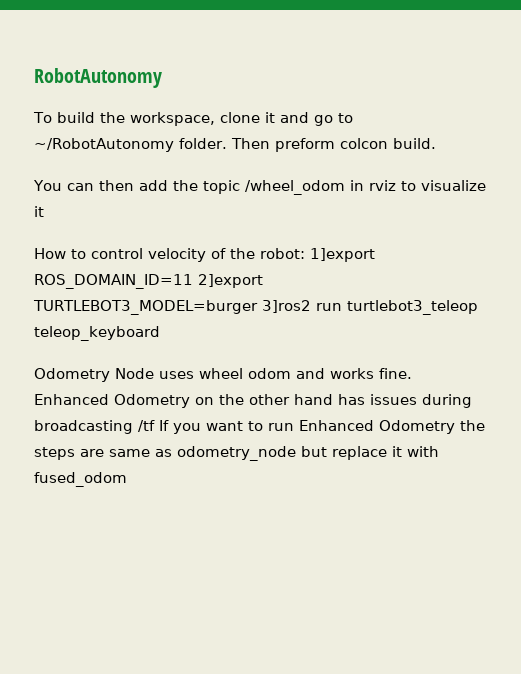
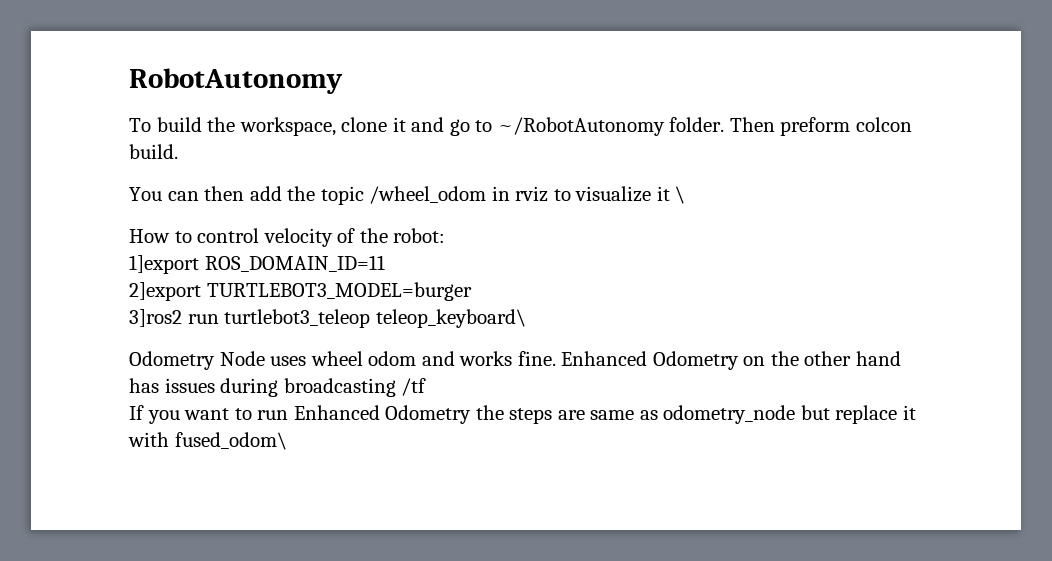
- You can then add the topic /wheel_odom in rviz to visualize it
+ You can then add the topic /wheel_odom in rviz to visualize it \
- How to control velocity of the robot: 1]export ROS_DOMAIN_ID=11 2]export TURTLEBOT3_MODEL=burger 3]ros2 run turtlebot3_teleop teleop_keyboard
+ How to control velocity of the robot:
+ 1]export ROS_DOMAIN_ID=11
+ 2]export TURTLEBOT3_MODEL=burger
+ 3]ros2 run turtlebot3_teleop teleop_keyboard\
- Enhanced Odometry on the other hand has issues during broadcasting /tf If you want to run Enhanced Odometry the steps are same as odometry_node but replace it with fused_odom
+ Enhanced Odometry on the other hand has issues during broadcasting /tf
+ If you want to run Enhanced Odometry the steps are same as odometry_node but replace it with fused_odom\

